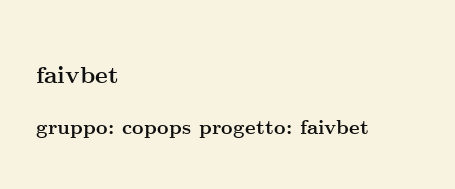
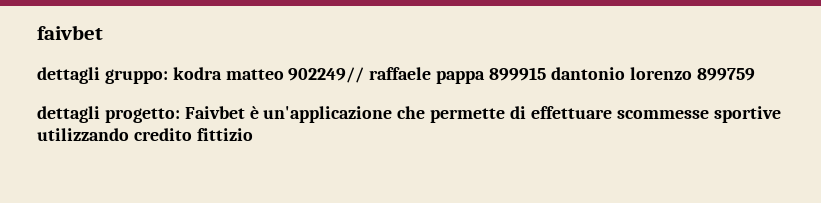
- gruppo: copops progetto: faivbet
+ dettagli gruppo: kodra matteo 902249// raffaele pappa 899915 dantonio lorenzo 899759
+ dettagli progetto: Faivbet è un'applicazione che permette di effettuare scommesse sportive utilizzando credito fittizio

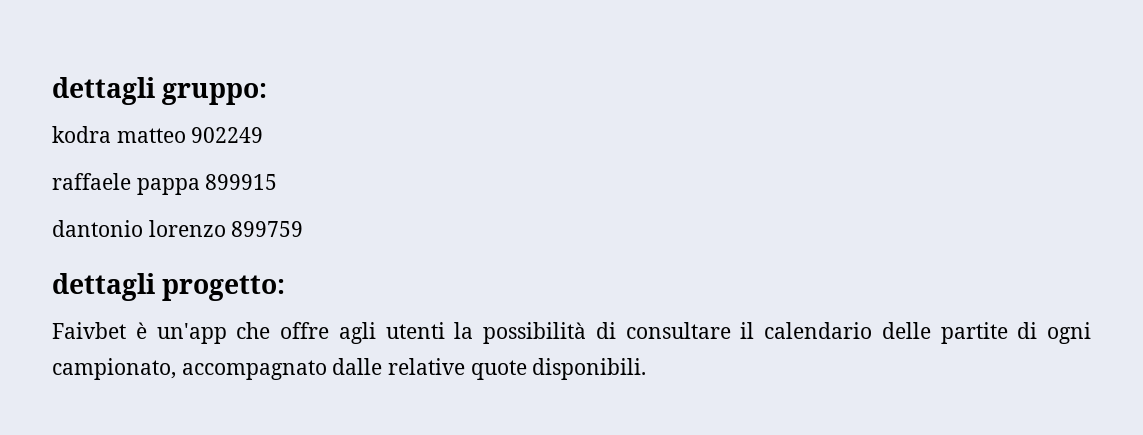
- faivbet
- dettagli gruppo: kodra matteo 902249// raffaele pappa 899915 dantonio lorenzo 899759
+ dettagli gruppo:
+ kodra matteo 902249
+ raffaele pappa 899915
+ dantonio lorenzo 899759
- dettagli progetto: Faivbet è un'applicazione che permette di effettuare scommesse sportive utilizzando credito fittizio
+ dettagli progetto:
+ Faivbet è un'app che offre agli utenti la possibilità di consultare il calendario delle partite di ogni campionato, accompagnato dalle relative quote disponibili.

